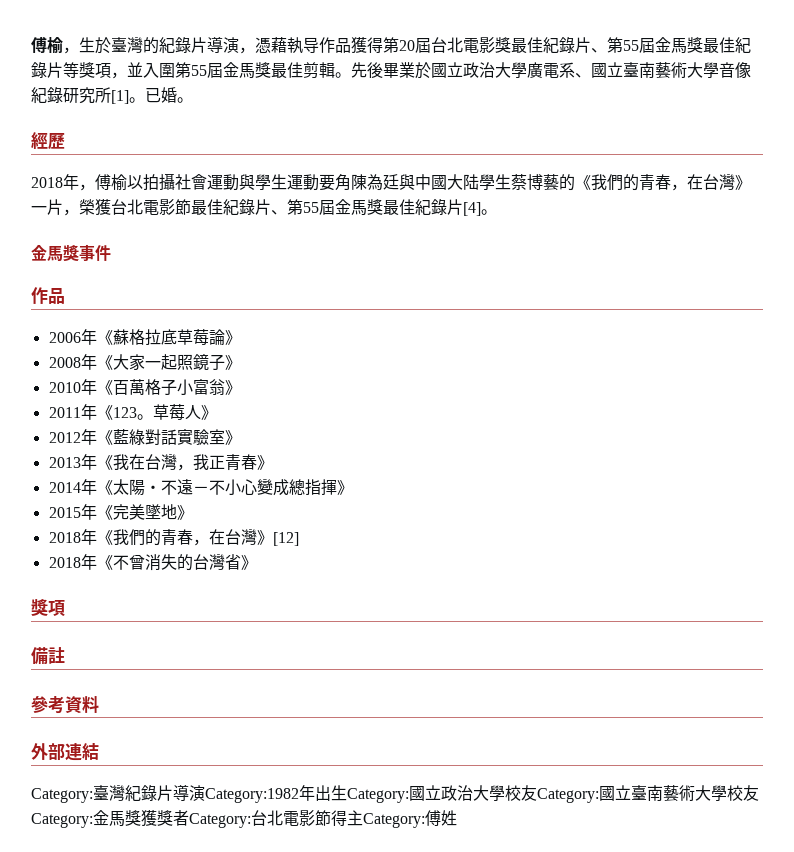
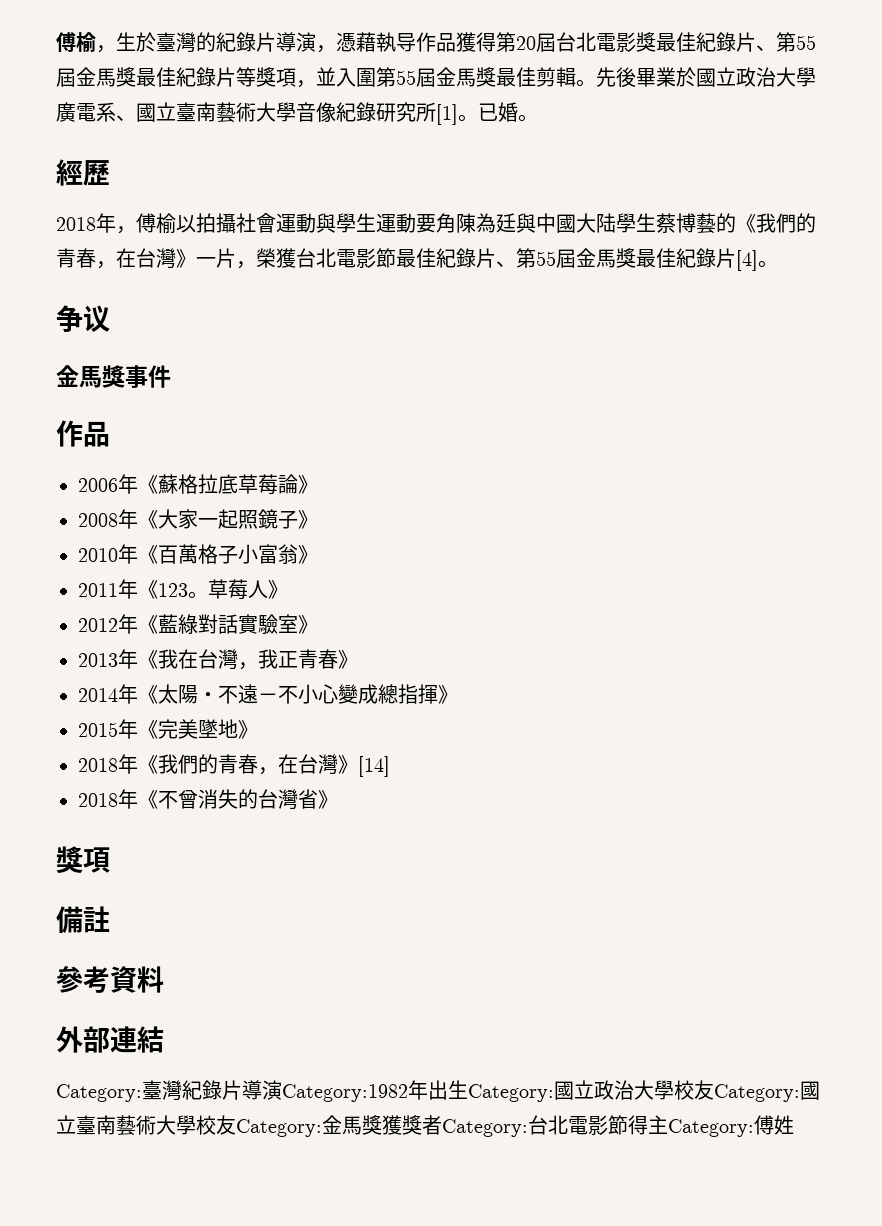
+ 争议
- 2018年《我們的青春，在台灣》[12]
+ 2018年《我們的青春，在台灣》[14]

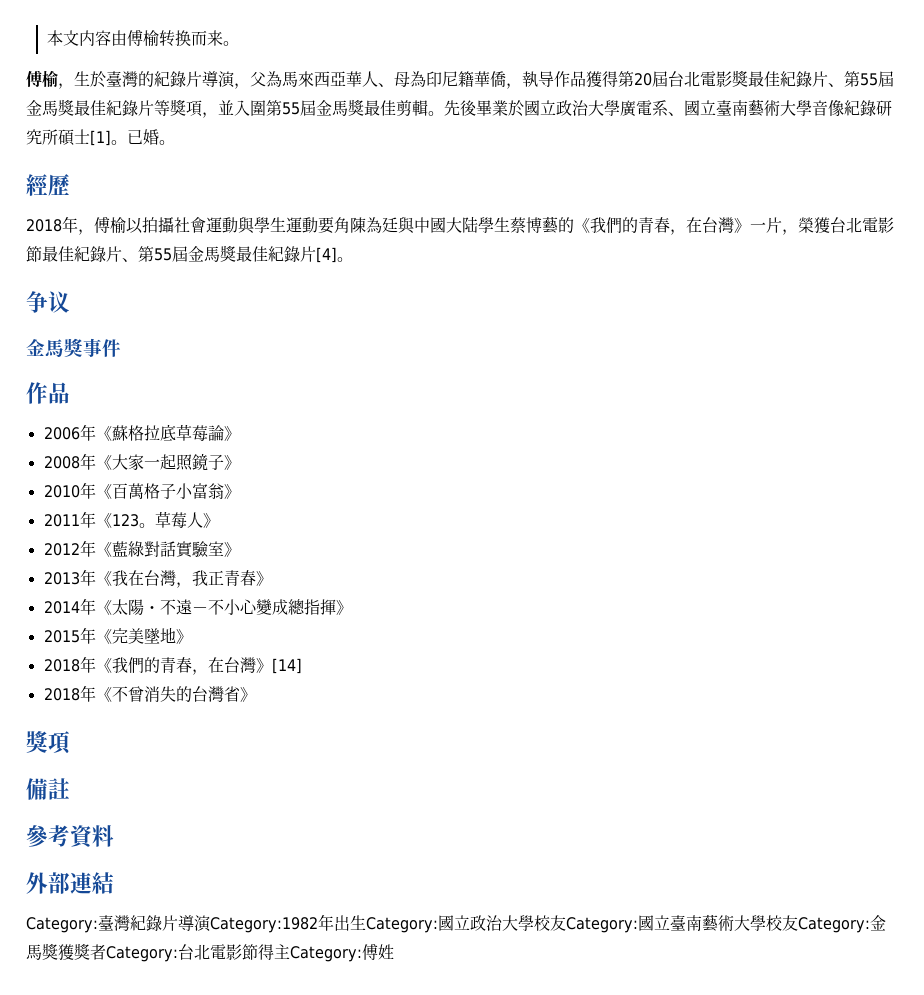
+ 本文内容由傅榆转换而来。
- 傅榆，生於臺灣的紀錄片導演，憑藉執导作品獲得第20屆台北電影獎最佳紀錄片、第55屆金馬獎最佳紀錄片等獎項，並入圍第55屆金馬獎最佳剪輯。
+ 傅榆，生於臺灣的紀錄片導演，父為馬來西亞華人、母為印尼籍華僑，執导作品獲得第20屆台北電影獎最佳紀錄片、第55屆金馬獎最佳紀錄片等獎項，並入圍第55屆金馬獎最佳剪輯。
- 先後畢業於國立政治大學廣電系、國立臺南藝術大學音像紀錄研究所[1]。
+ 先後畢業於國立政治大學廣電系、國立臺南藝術大學音像紀錄研究所碩士[1]。

